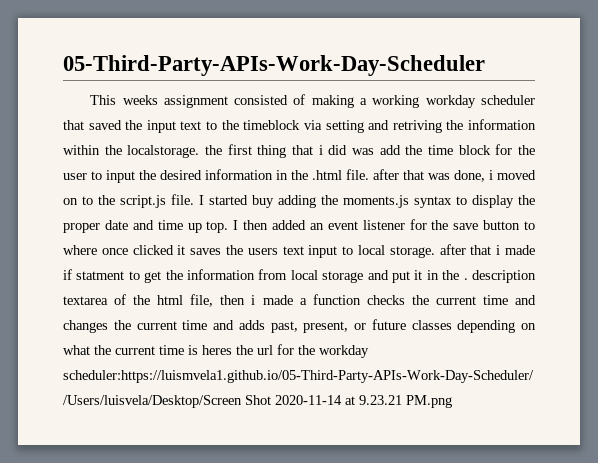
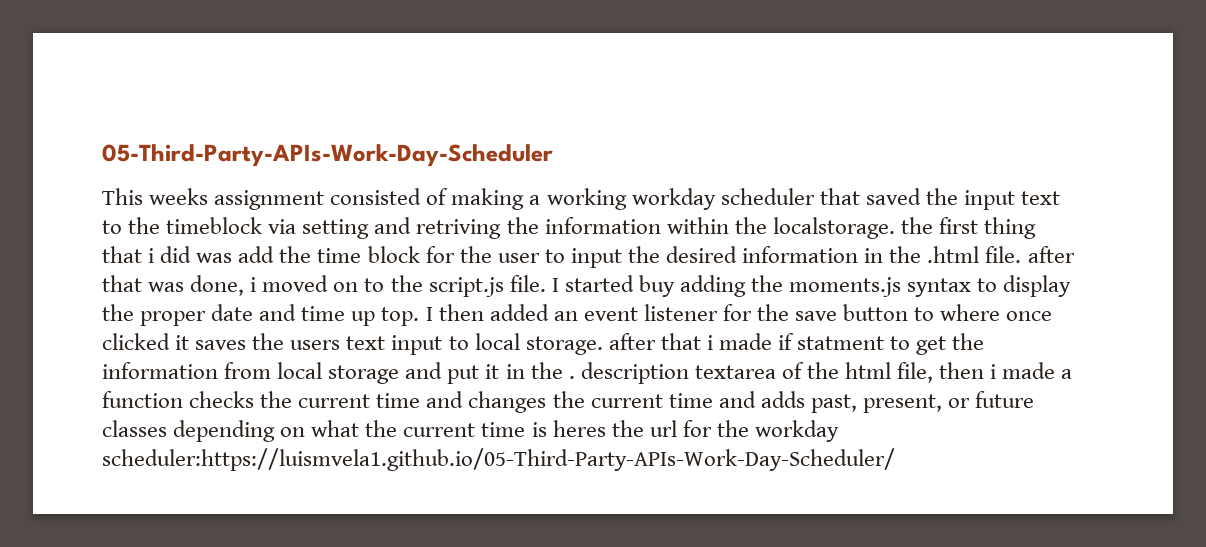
- I then added an event listener for the save button to where once clicked it saves the users text input to local storage. after that i made if statment to get the information from local storage and put it in the . description textarea of the html file, then i made a function checks the current time and changes the current time and adds past, present, or future classes depending on what the current time is heres the url for the workday scheduler:https://luismvela1.github.io/05-Third-Party-APIs-Work-Day-Scheduler/ /Users/luisvela/Desktop/Screen Shot 2020-11-14 at 9.23.21 PM.png
+ I then added an event listener for the save button to where once clicked it saves the users text input to local storage. after that i made if statment to get the information from local storage and put it in the . description textarea of the html file, then i made a function checks the current time and changes the current time and adds past, present, or future classes depending on what the current time is heres the url for the workday scheduler:https://luismvela1.github.io/05-Third-Party-APIs-Work-Day-Scheduler/

